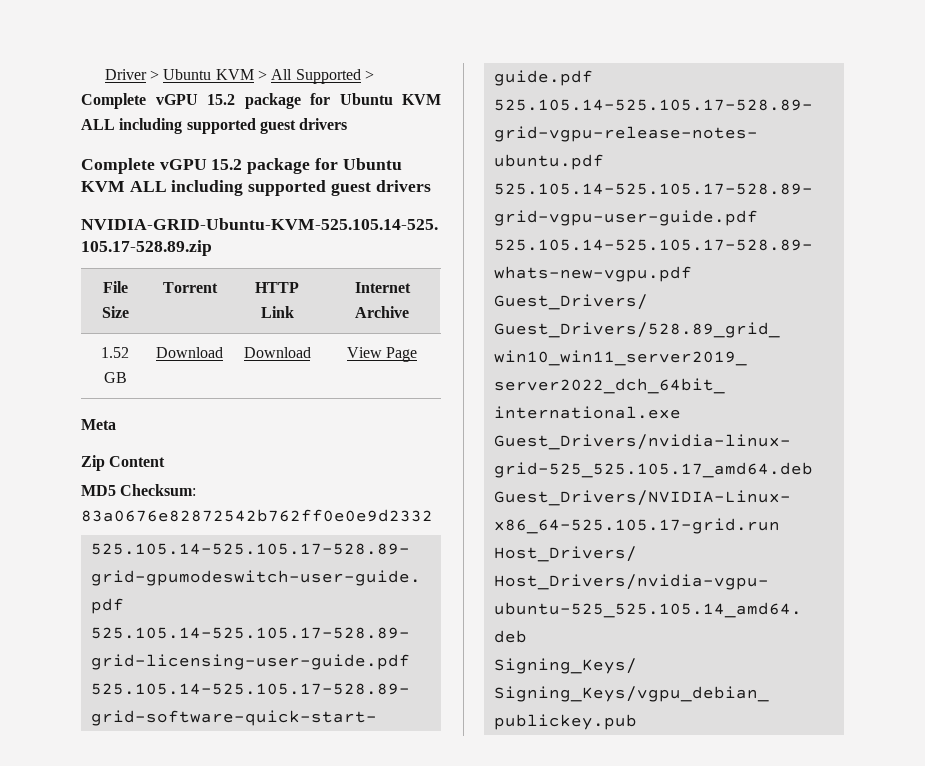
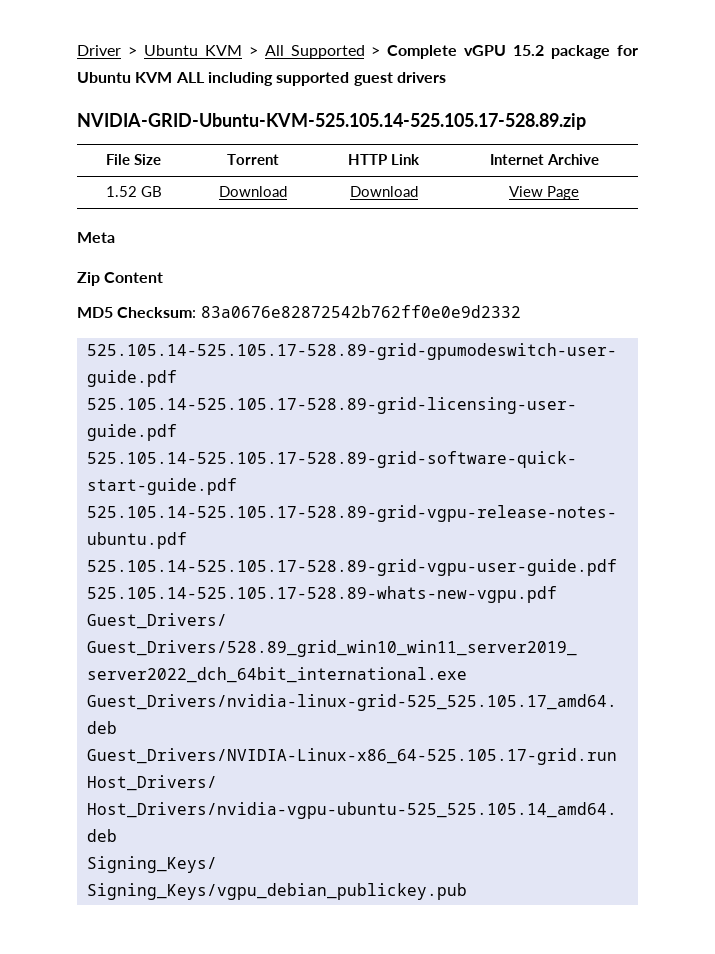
  Driver > Ubuntu KVM > All Supported > Complete vGPU 15.2 package for Ubuntu KVM ALL including supported guest drivers
- Complete vGPU 15.2 package for Ubuntu KVM ALL including supported guest drivers

